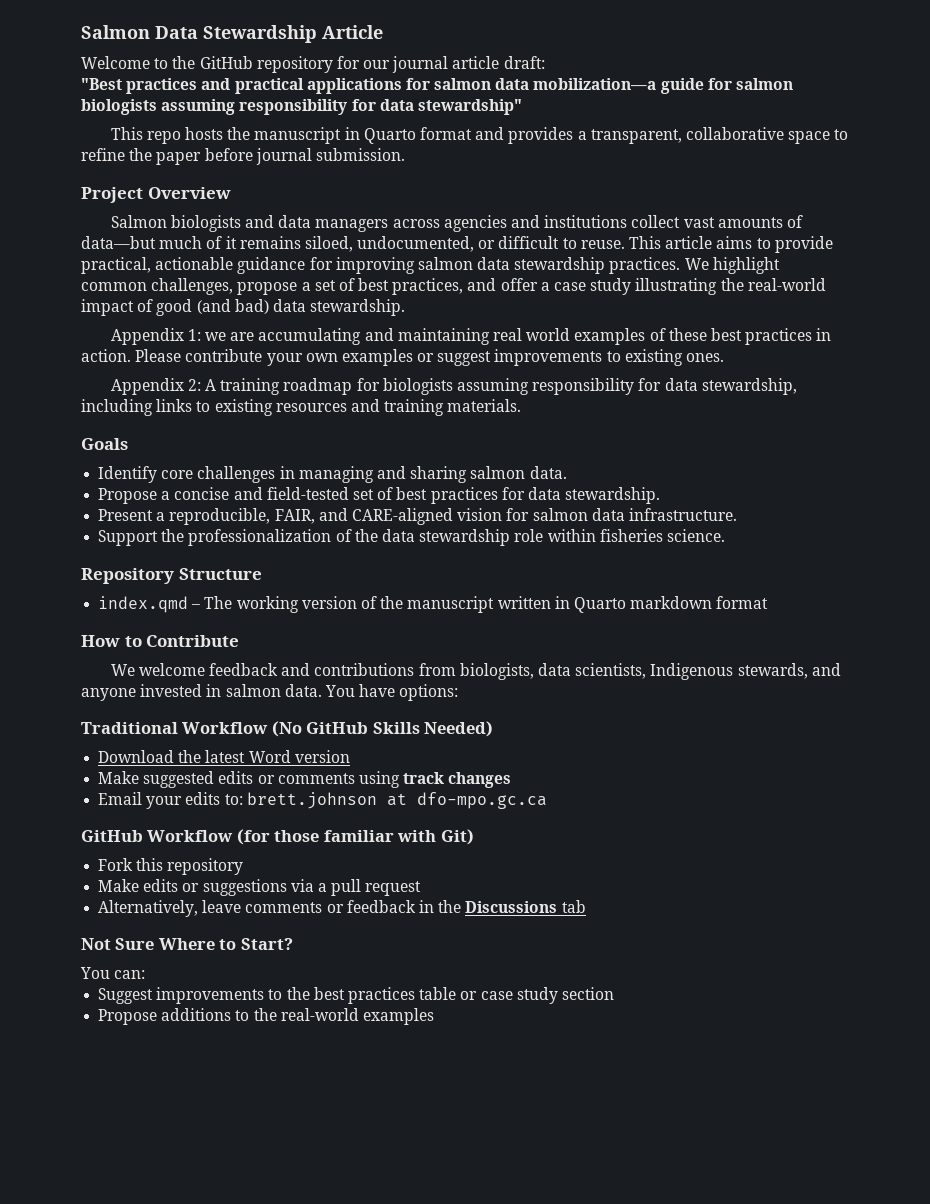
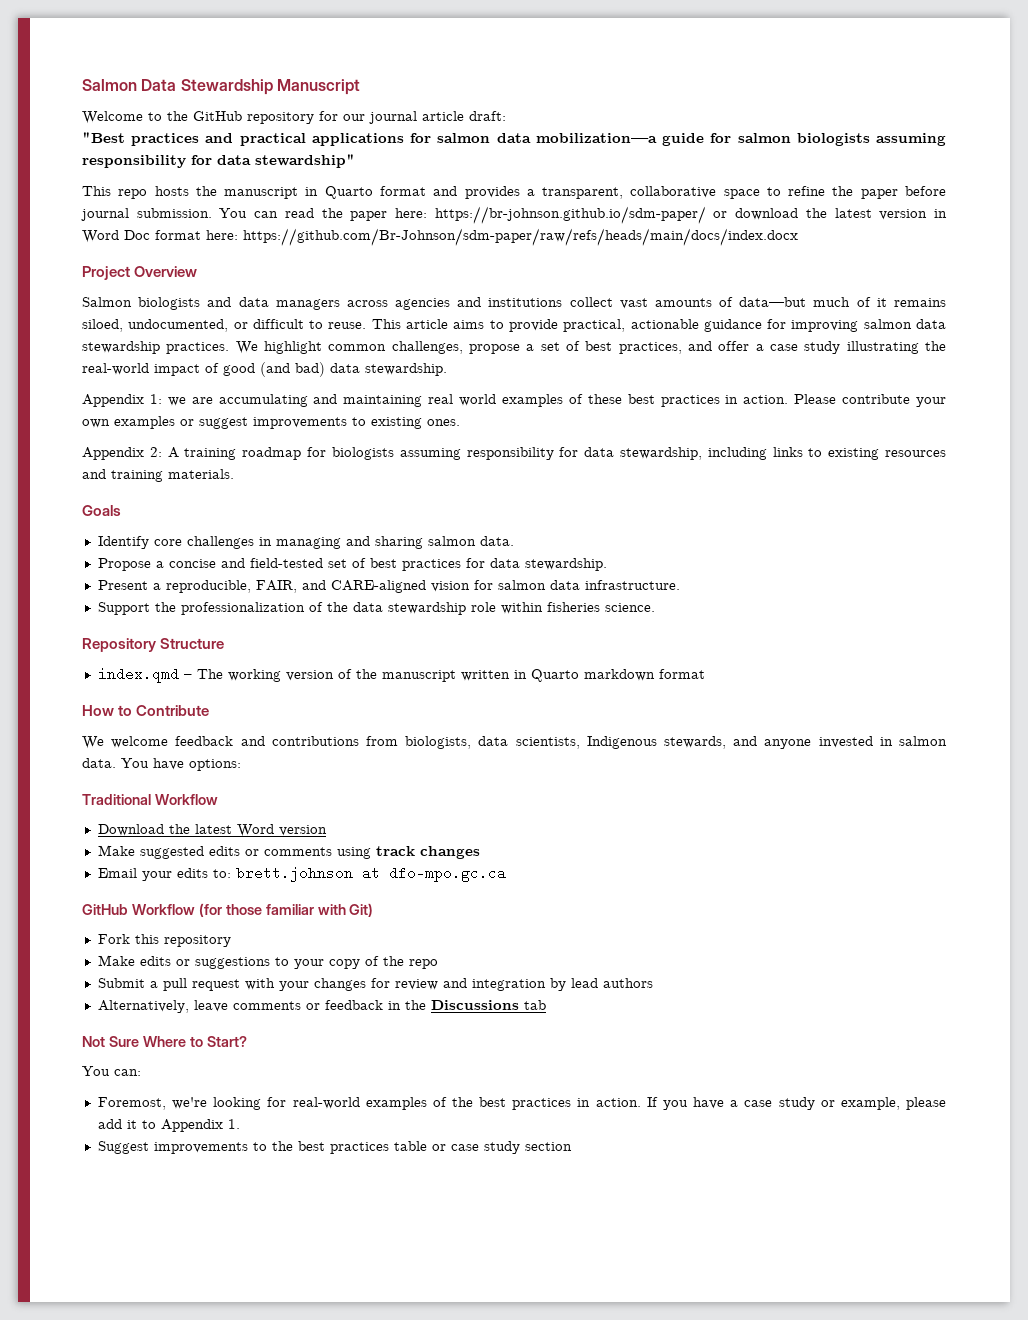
- Salmon Data Stewardship Article
+ Salmon Data Stewardship Manuscript
+ You can read the paper here: https://br-johnson.github.io/sdm-paper/ or download the latest version in Word Doc format here: https://github.com/Br-Johnson/sdm-paper/raw/refs/heads/main/docs/index.docx
- Traditional Workflow (No GitHub Skills Needed)
+ Traditional Workflow
- Make edits or suggestions via a pull request
+ Make edits or suggestions to your copy of the repo
+ Submit a pull request with your changes for review and integration by lead authors
+ Foremost, we're looking for real-world examples of the best practices in action. If you have a case study or example, please add it to Appendix 1.
- Propose additions to the real-world examples

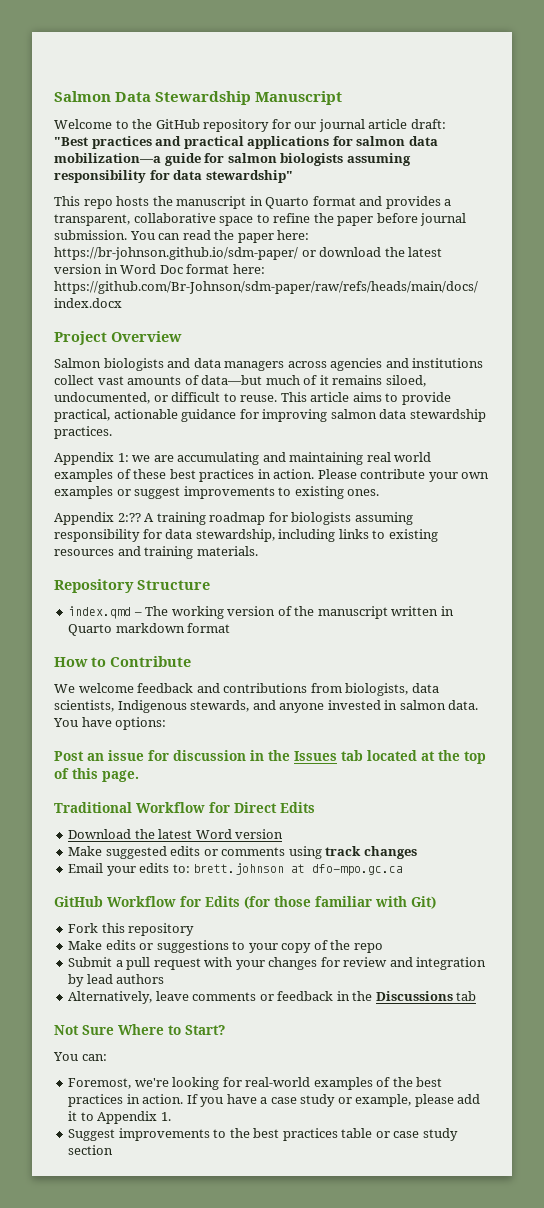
- We highlight common challenges, propose a set of best practices, and offer a case study illustrating the real-world impact of good (and bad) data stewardship.
- Appendix 2: A training roadmap for biologists assuming responsibility for data stewardship, including links to existing resources and training materials.
+ Appendix 2:?? A training roadmap for biologists assuming responsibility for data stewardship, including links to existing resources and training materials.
- Goals
- Identify core challenges in managing and sharing salmon data.
- Propose a concise and field-tested set of best practices for data stewardship.
- Present a reproducible, FAIR, and CARE-aligned vision for salmon data infrastructure.
- Support the professionalization of the data stewardship role within fisheries science.
+ Post an issue for discussion in the Issues tab located at the top of this page.
- Traditional Workflow
+ Traditional Workflow for Direct Edits
- GitHub Workflow (for those familiar with Git)
+ GitHub Workflow for Edits (for those familiar with Git)

